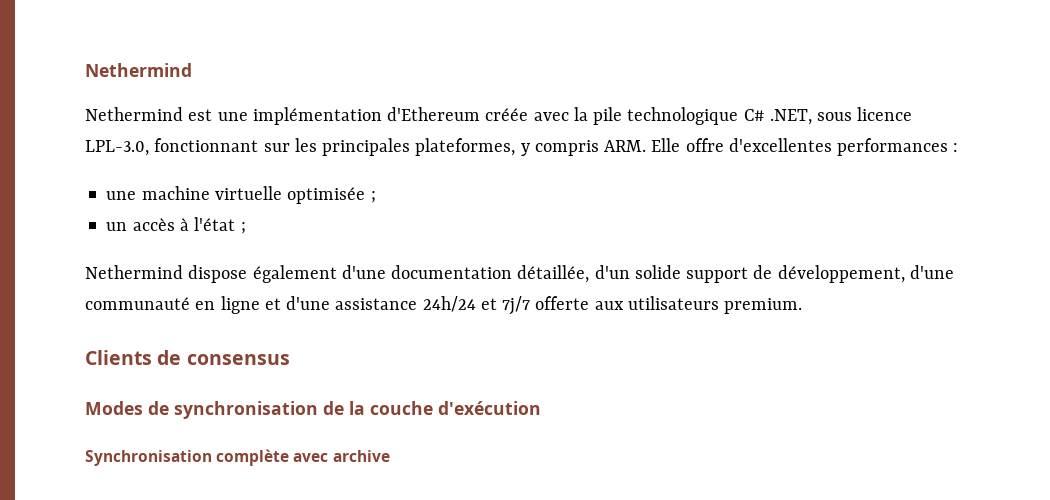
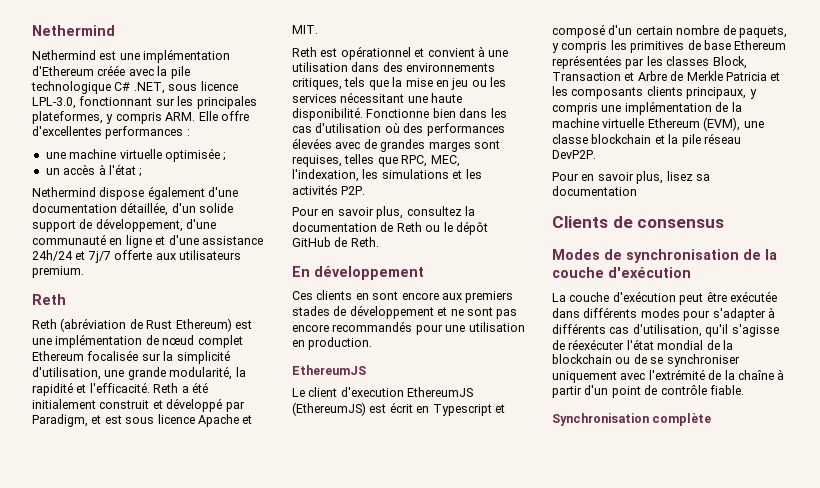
  Nethermind dispose également d'une documentation détaillée, d'un solide support de développement, d'une communauté en ligne et d'une assistance 24h/24 et 7j/7 offerte aux utilisateurs premium.
+ Reth
+ Reth (abréviation de Rust Ethereum) est une implémentation de nœud complet Ethereum focalisée sur la simplicité d'utilisation, une grande modularité, la rapidité et l'efficacité. Reth a été initialement construit et développé par Paradigm, et est sous licence Apache et MIT.
+ Reth est opérationnel et convient à une utilisation dans des environnements critiques, tels que la mise en jeu ou les services nécessitant une haute disponibilité. Fonctionne bien dans les cas d'utilisation où des performances élevées avec de grandes marges sont requises, telles que RPC, MEC, l'indexation, les simulations et les activités P2P.
+ Pour en savoir plus, consultez la documentation de Reth ou le dépôt GitHub de Reth.
+ En développement
+ Ces clients en sont encore aux premiers stades de développement et ne sont pas encore recommandés pour une utilisation en production.
+ EthereumJS
+ Le client d'execution EthereumJS (EthereumJS) est écrit en Typescript et composé d'un certain nombre de paquets, y compris les primitives de base Ethereum représentées par les classes Block, Transaction et Arbre de Merkle Patricia et les composants clients principaux, y compris une implémentation de la machine virtuelle Ethereum (EVM), une classe blockchain et la pile réseau DevP2P.
+ Pour en savoir plus, lisez sa documentation
+ La couche d'exécution peut être exécutée dans différents modes pour s'adapter à différents cas d'utilisation, qu'il s'agisse de réexécuter l'état mondial de la blockchain ou de se synchroniser uniquement avec l'extrémité de la chaîne à partir d'un point de contrôle fiable.
- Synchronisation complète avec archive
+ Synchronisation complète

